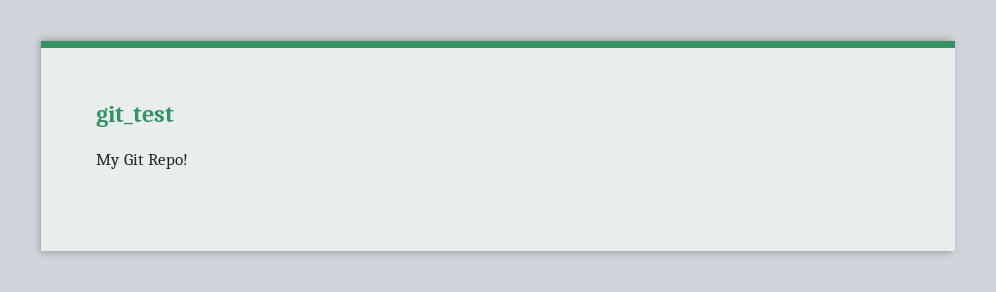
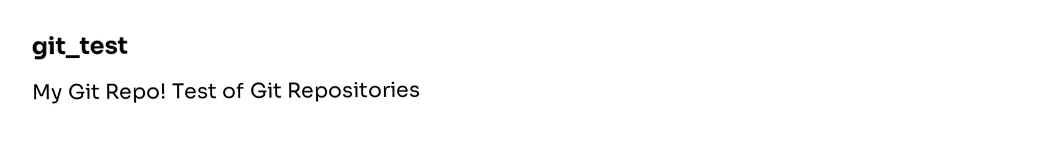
+ Test of Git Repositories

